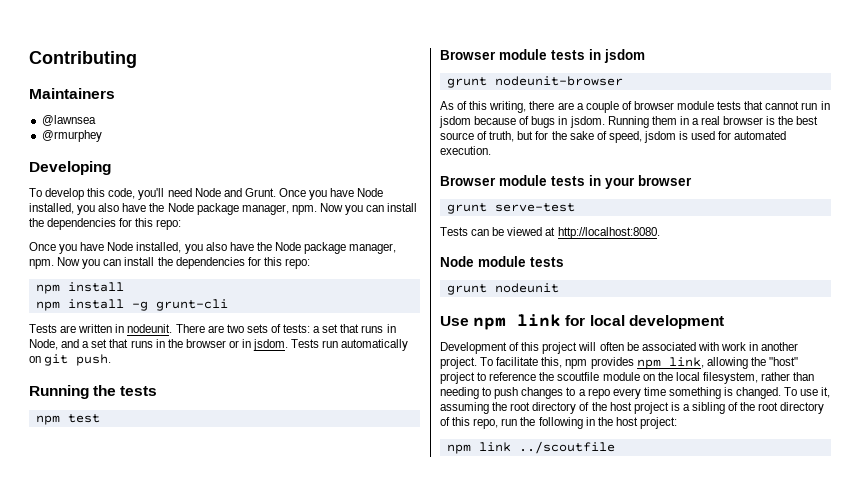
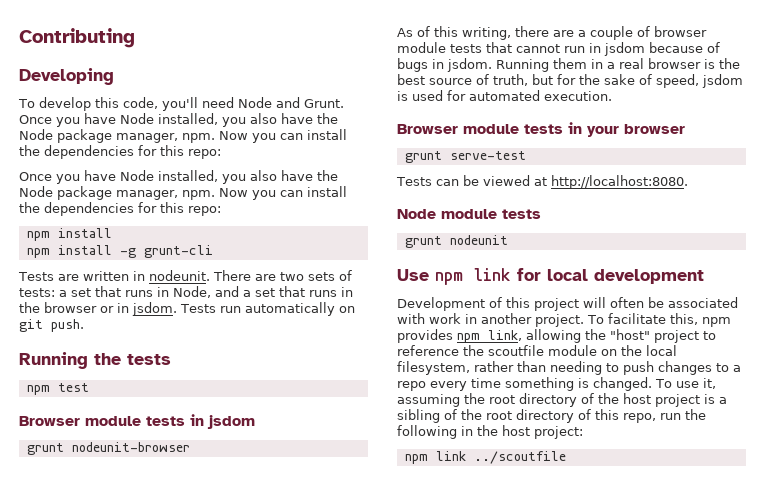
- Maintainers
- @lawnsea
- @rmurphey

